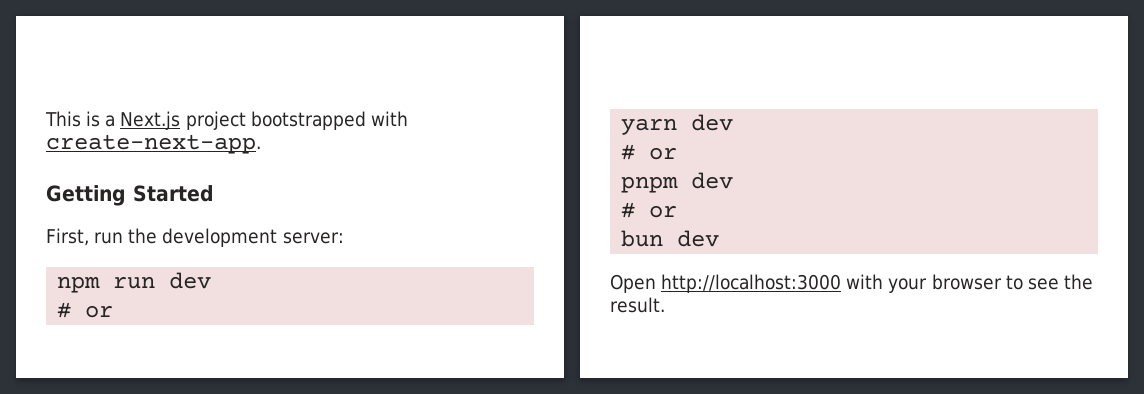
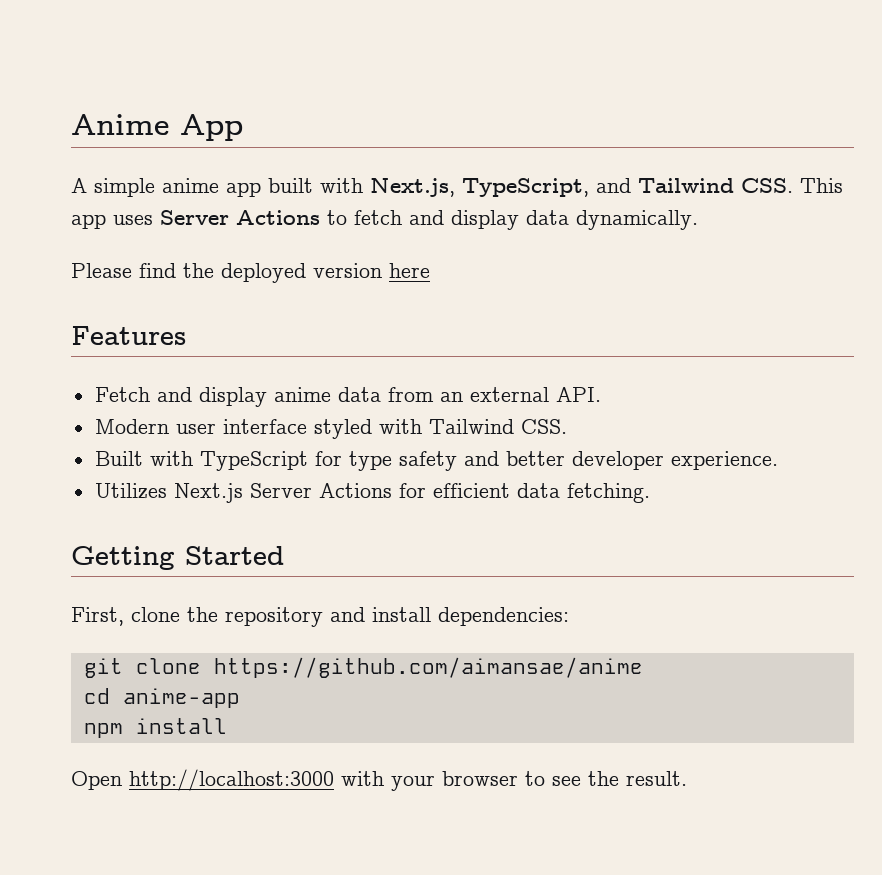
- This is a Next.js project bootstrapped with create-next-app.
+ Anime App
+ A simple anime app built with Next.js, TypeScript, and Tailwind CSS. This app uses Server Actions to fetch and display data dynamically.
+ Please find the deployed version here
+ Features
+ Fetch and display anime data from an external API.
+ Modern user interface styled with Tailwind CSS.
+ Built with TypeScript for type safety and better developer experience.
+ Utilizes Next.js Server Actions for efficient data fetching.
  Getting Started
- First, run the development server:
- npm run dev
- # or
- yarn dev
- # or
- pnpm dev
- # or
- bun dev
+ First, clone the repository and install dependencies:
+ git clone https://github.com/aimansae/anime
+ cd anime-app
+ npm install

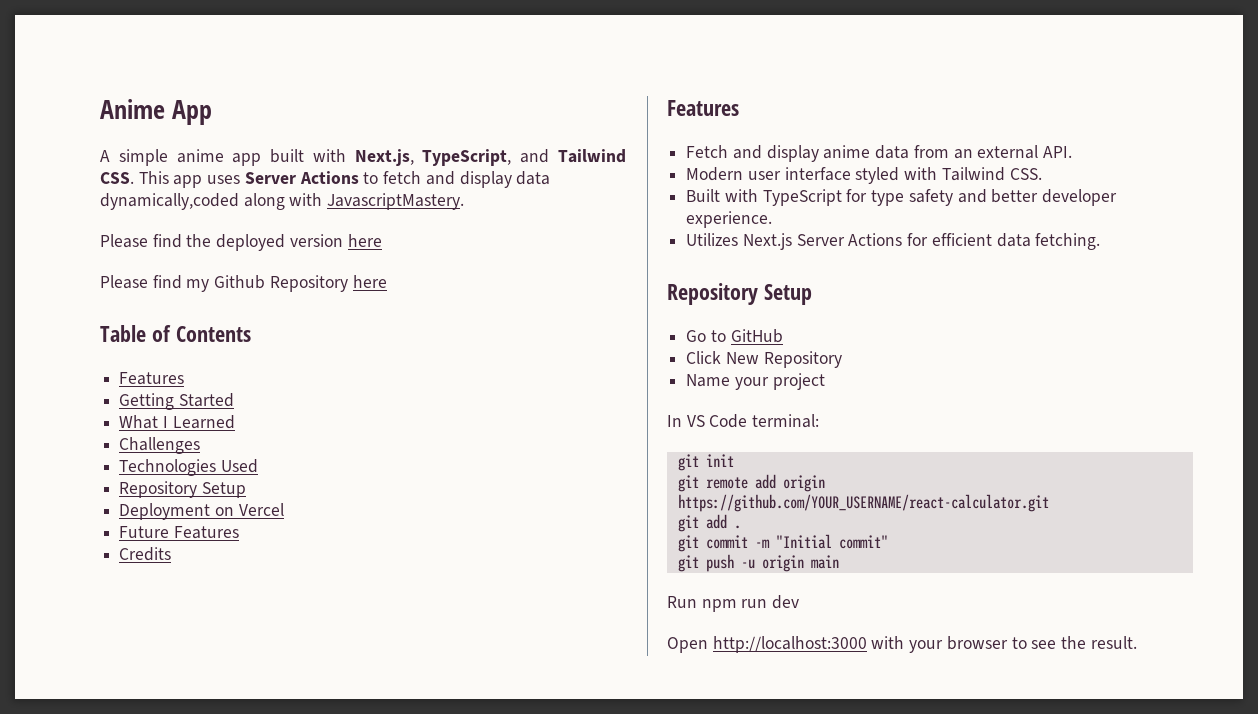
- A simple anime app built with Next.js, TypeScript, and Tailwind CSS. This app uses Server Actions to fetch and display data dynamically.
+ A simple anime app built with Next.js, TypeScript, and Tailwind CSS. This app uses Server Actions to fetch and display data dynamically,coded along with JavascriptMastery.
+ Please find my Github Repository here
+ Table of Contents
+ Features
+ Getting Started
+ What I Learned
+ Challenges
+ Technologies Used
+ Repository Setup
+ Deployment on Vercel
+ Future Features
+ Credits
  Utilizes Next.js Server Actions for efficient data fetching.
- Getting Started
- First, clone the repository and install dependencies:
- git clone https://github.com/aimansae/anime
- cd anime-app
- npm install
+ Repository Setup
+ Go to GitHub
+ Click New Repository
+ Name your project
+ In VS Code terminal:
+ git init
+ git remote add origin https://github.com/YOUR_USERNAME/react-calculator.git
+ git add .
+ git commit -m "Initial commit"
+ git push -u origin main
+ Run npm run dev

